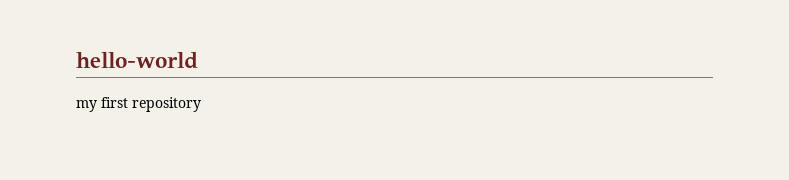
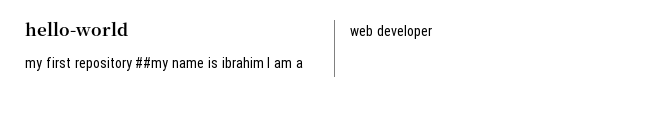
- my first repository
+ my first repository ##my name is ibrahim I am a web developer

